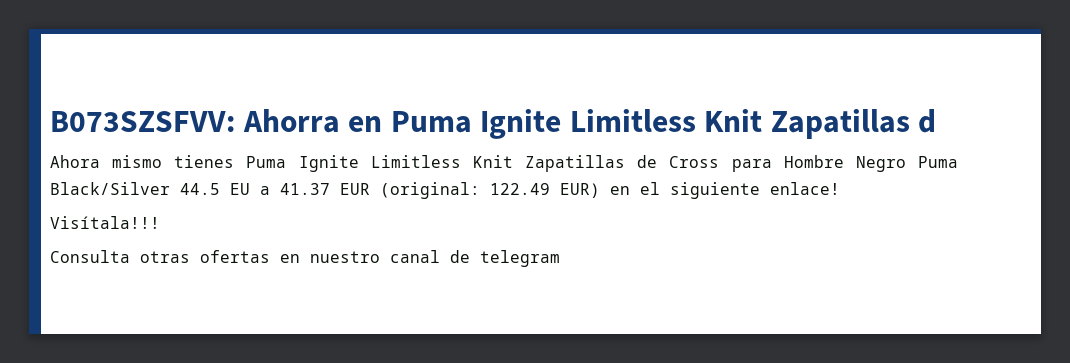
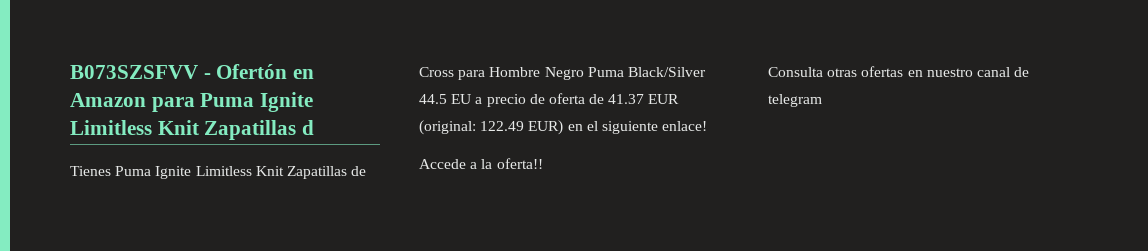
- B073SZSFVV: Ahorra en Puma Ignite Limitless Knit Zapatillas d
+ B073SZSFVV - Ofertón en Amazon para Puma Ignite Limitless Knit Zapatillas d
- Ahora mismo tienes Puma Ignite Limitless Knit Zapatillas de Cross para Hombre Negro Puma Black/Silver 44.5 EU a 41.37 EUR (original: 122.49 EUR) en el siguiente enlace!
+ Tienes Puma Ignite Limitless Knit Zapatillas de Cross para Hombre Negro Puma Black/Silver 44.5 EU a precio de oferta de 41.37 EUR (original: 122.49 EUR) en el siguiente enlace!
- Visítala!!!
+ Accede a la oferta!!

